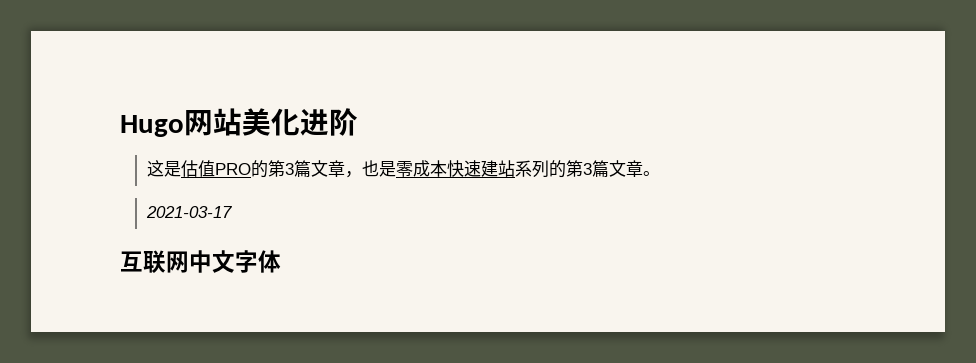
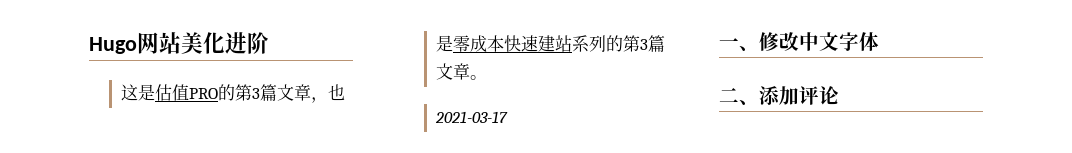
- 互联网中文字体
+ 一、修改中文字体
+ 二、添加评论

